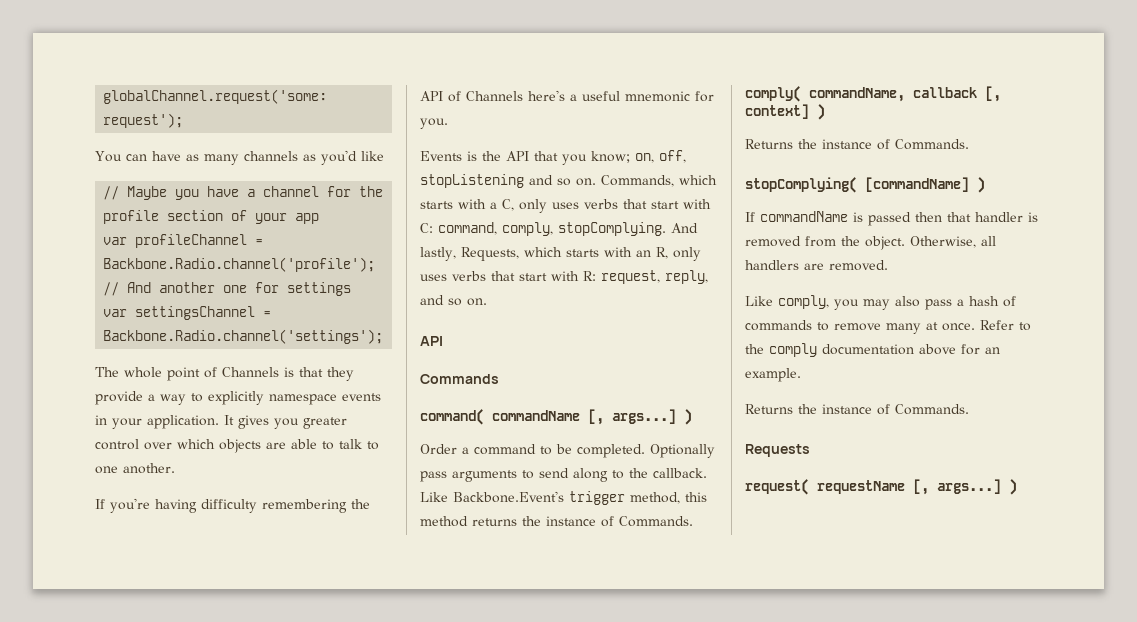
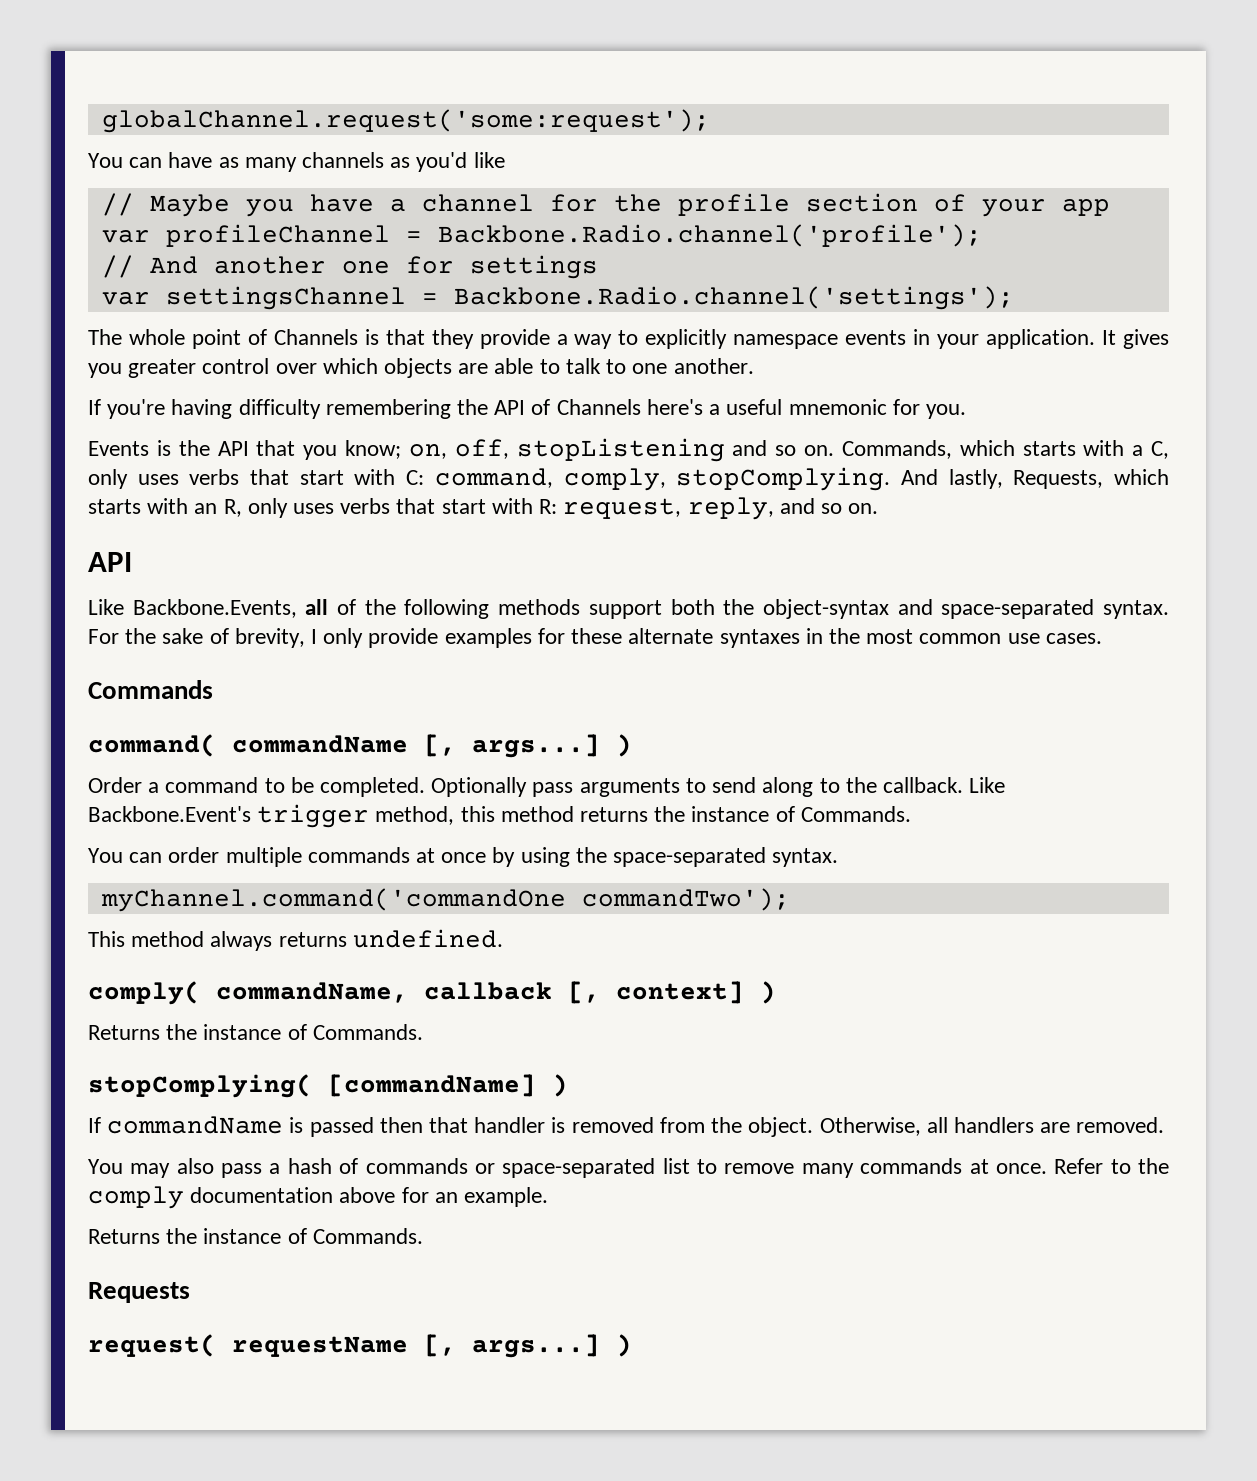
+ Like Backbone.Events, all of the following methods support both the object-syntax and space-separated syntax. For the sake of brevity, I only provide examples for these alternate syntaxes in the most common use cases.
+ You can order multiple commands at once by using the space-separated syntax.
+ myChannel.command('commandOne commandTwo');
+ This method always returns undefined.
- Like comply, you may also pass a hash of commands to remove many at once.
+ You may also pass a hash of commands or space-separated list to remove many commands at once.

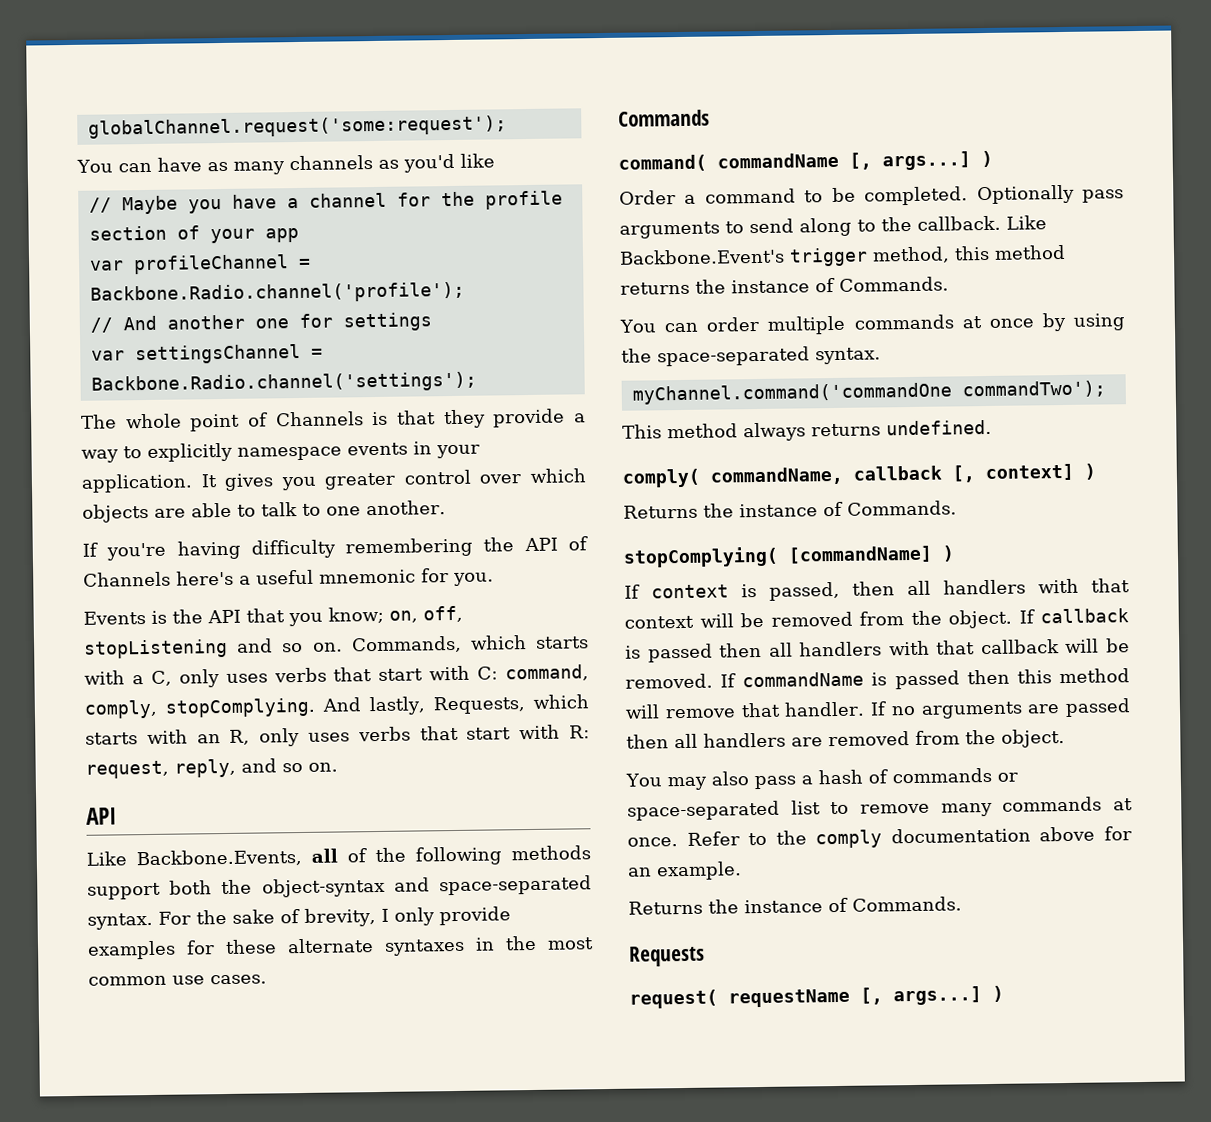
- If commandName is passed then that handler is removed from the object. Otherwise, all handlers are removed.
+ If context is passed, then all handlers with that context will be removed from the object. If callback is passed then all handlers with that callback will be removed. If commandName is passed then this method will remove that handler. If no arguments are passed then all handlers are removed from the object.

